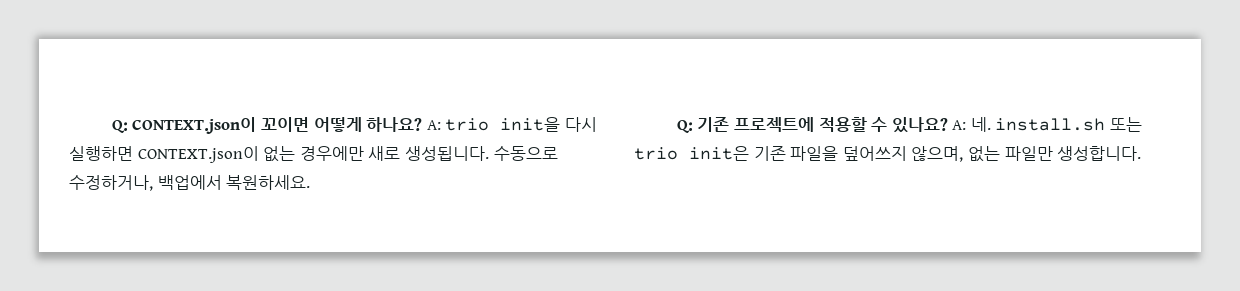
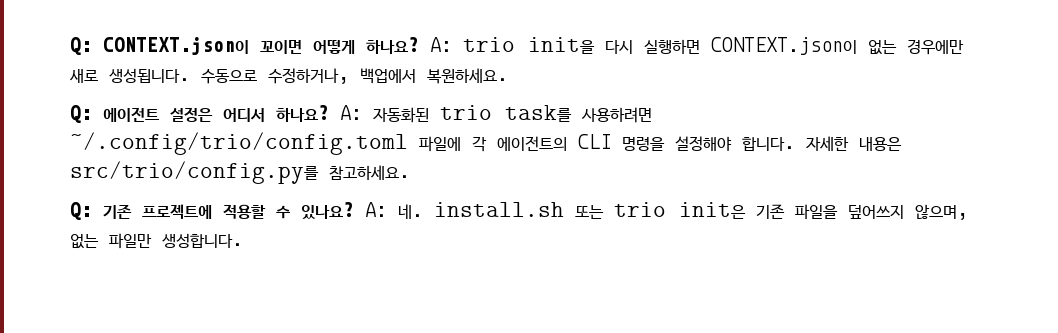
+ Q: 에이전트 설정은 어디서 하나요? A: 자동화된 trio task를 사용하려면 ~/.config/trio/config.toml 파일에 각 에이전트의 CLI 명령을 설정해야 합니다. 자세한 내용은 src/trio/config.py를 참고하세요.

